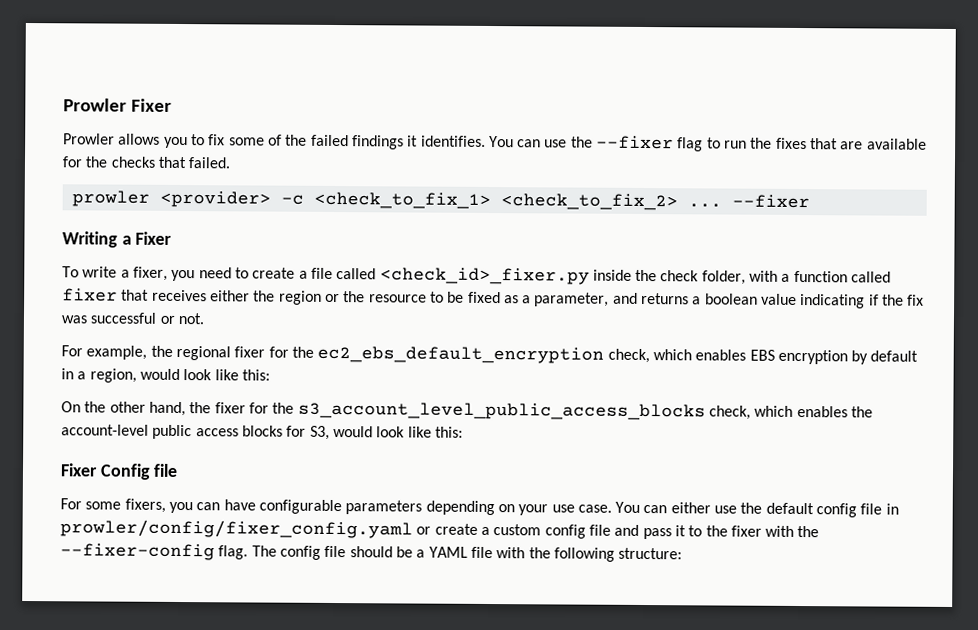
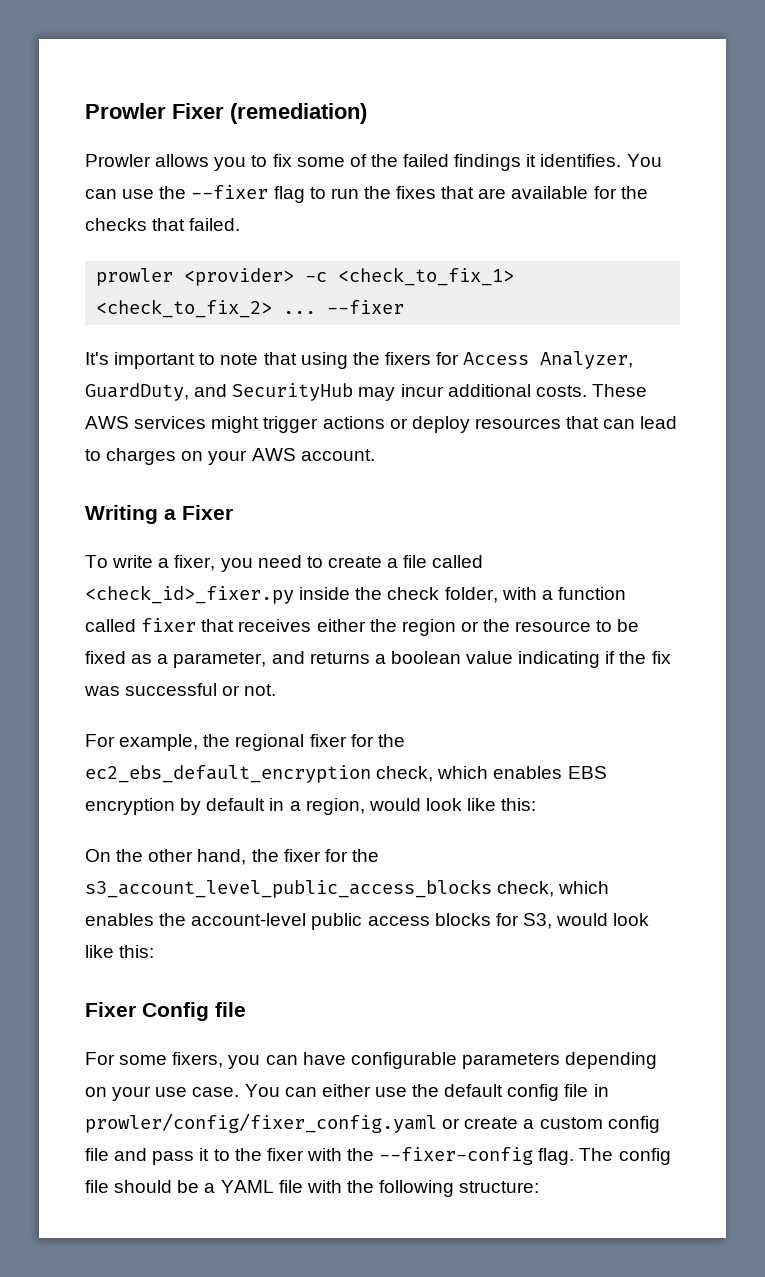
- Prowler Fixer
+ Prowler Fixer (remediation)
+ It's important to note that using the fixers for Access Analyzer, GuardDuty, and SecurityHub may incur additional costs. These AWS services might trigger actions or deploy resources that can lead to charges on your AWS account.

